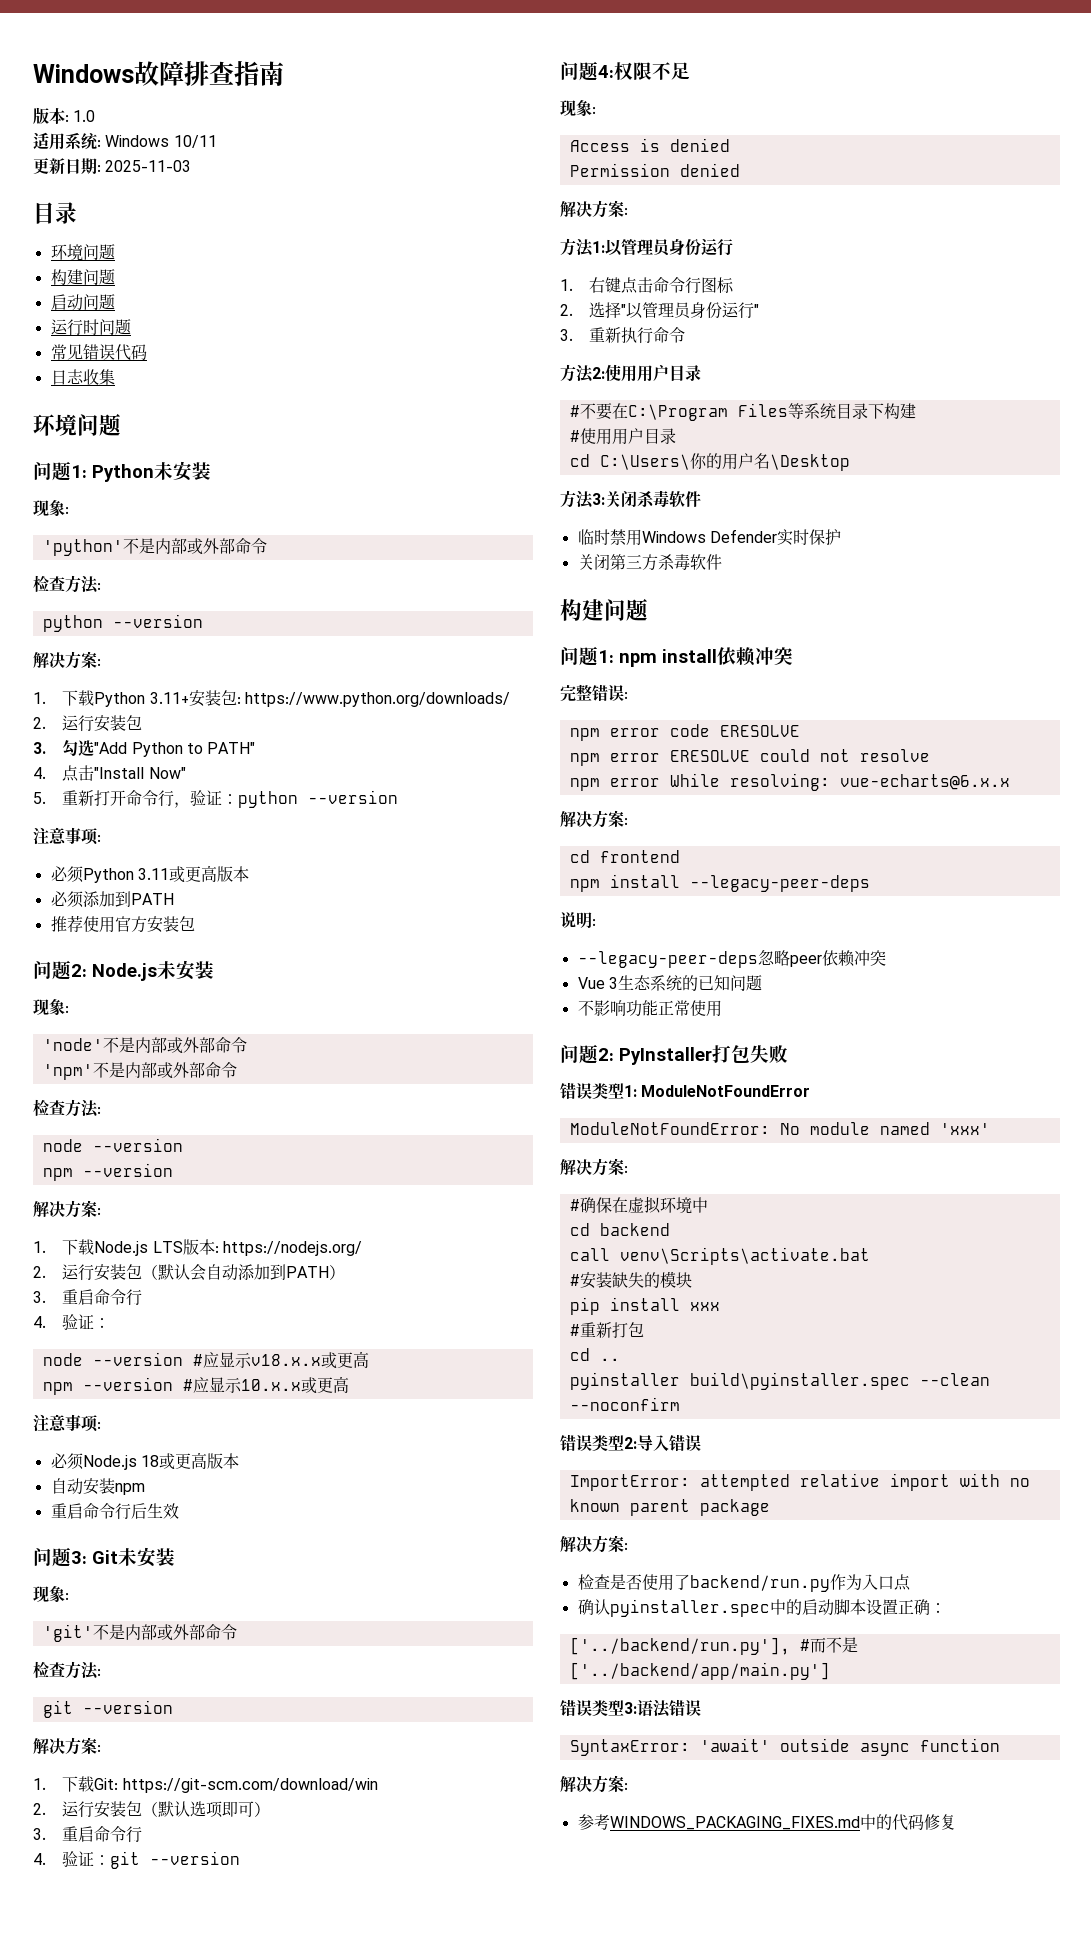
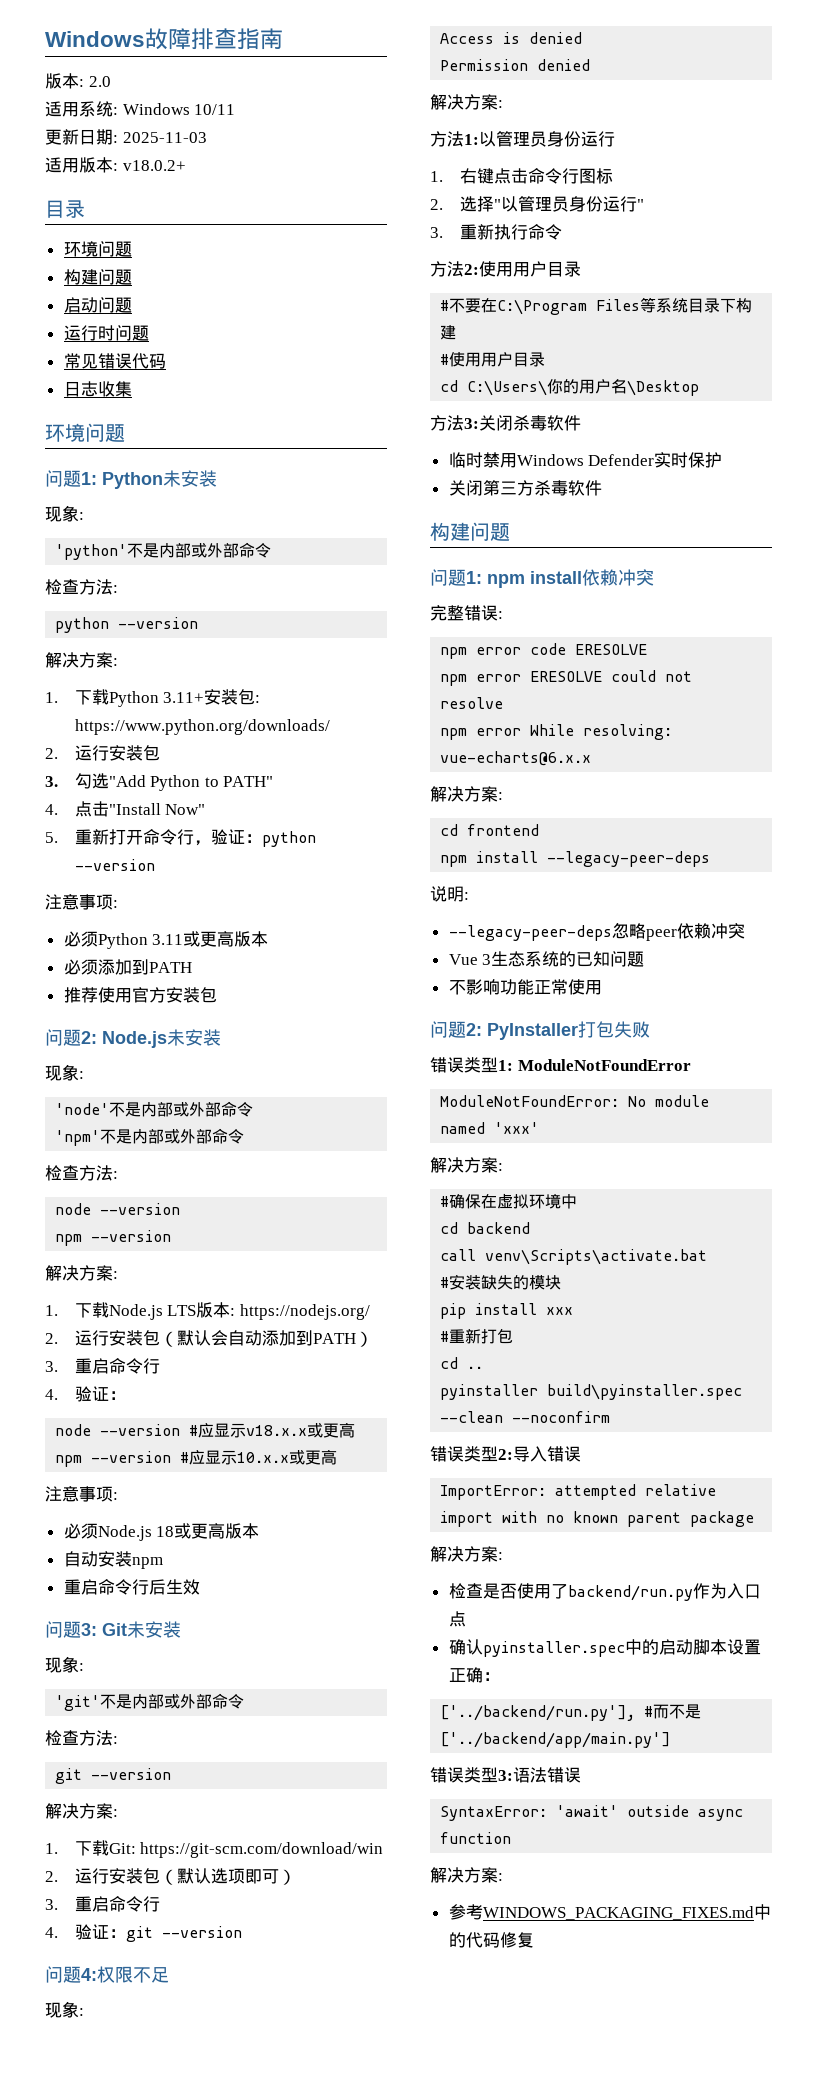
- 版本: 1.0
+ 版本: 2.0
+ 适用版本: v18.0.2+

